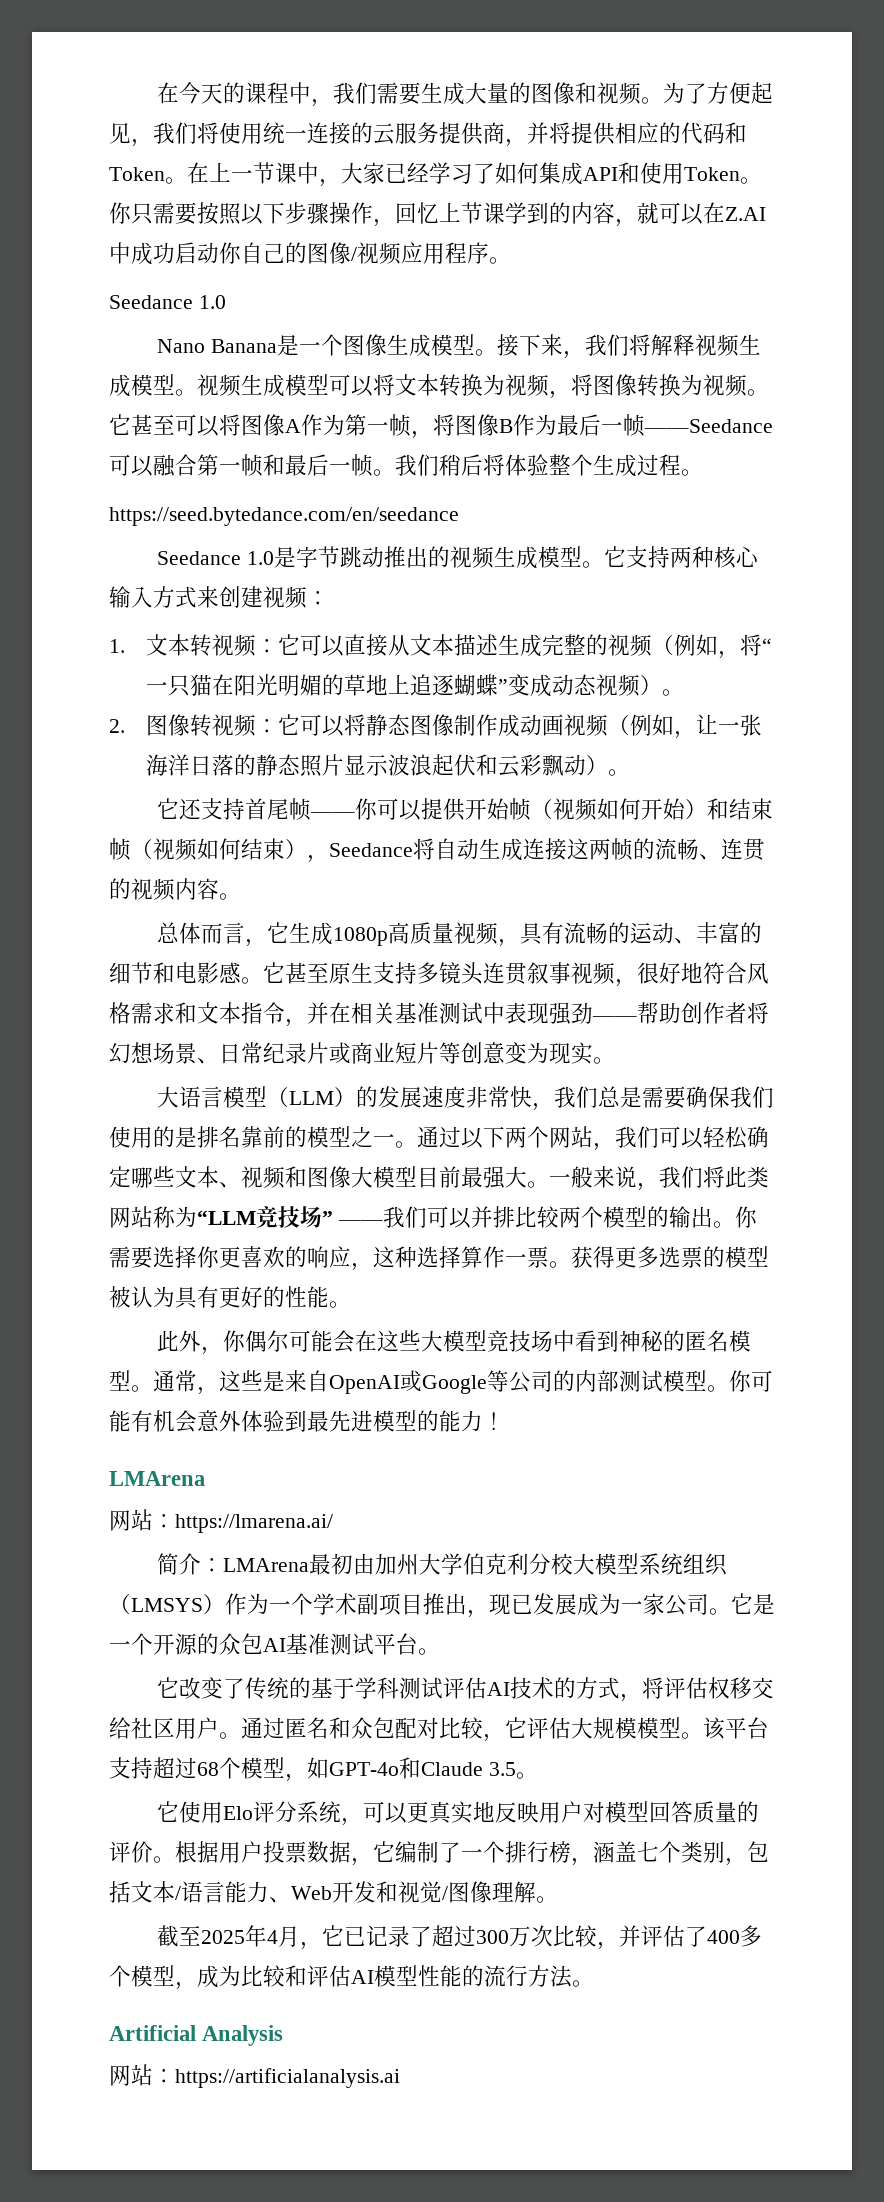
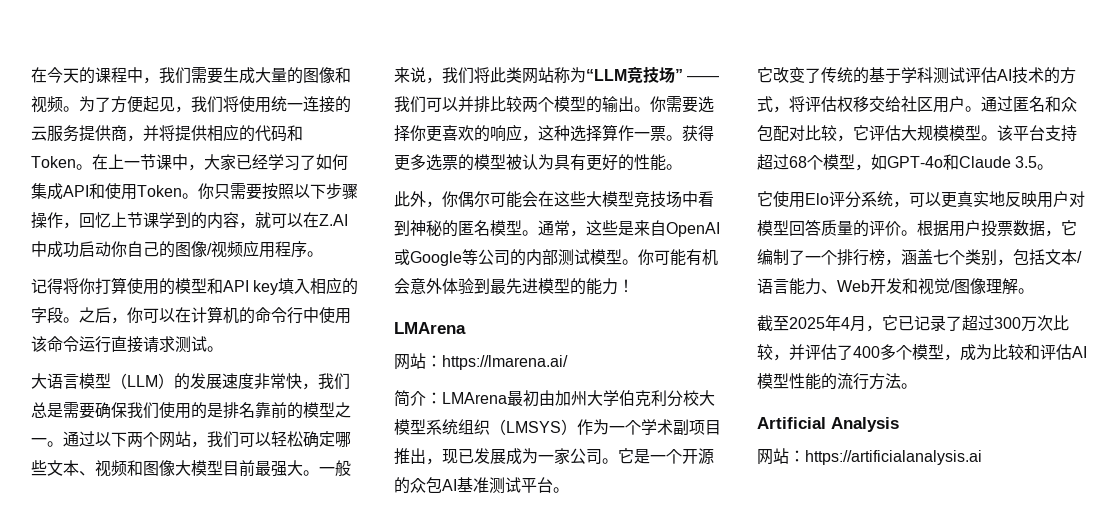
  你只需要按照以下步骤操作，回忆上节课学到的内容，就可以在Z.AI中成功启动你自己的图像/视频应用程序。
- Seedance 1.0
- Nano Banana是一个图像生成模型。接下来，我们将解释视频生成模型。视频生成模型可以将文本转换为视频，将图像转换为视频。它甚至可以将图像A作为第一帧，将图像B作为最后一帧——Seedance可以融合第一帧和最后一帧。我们稍后将体验整个生成过程。
- https://seed.bytedance.com/en/seedance
- Seedance 1.0是字节跳动推出的视频生成模型。它支持两种核心输入方式来创建视频：
- 1.文本转视频：它可以直接从文本描述生成完整的视频（例如，将“一只猫在阳光明媚的草地上追逐蝴蝶”变成动态视频）。
- 2.图像转视频：它可以将静态图像制作成动画视频（例如，让一张海洋日落的静态照片显示波浪起伏和云彩飘动）。
- 它还支持首尾帧——你可以提供开始帧（视频如何开始）和结束帧（视频如何结束），Seedance将自动生成连接这两帧的流畅、连贯的视频内容。
- 总体而言，它生成1080p高质量视频，具有流畅的运动、丰富的细节和电影感。它甚至原生支持多镜头连贯叙事视频，很好地符合风格需求和文本指令，并在相关基准测试中表现强劲——帮助创作者将幻想场景、日常纪录片或商业短片等创意变为现实。
+ 记得将你打算使用的模型和API key填入相应的字段。之后，你可以在计算机的命令行中使用该命令运行直接请求测试。

